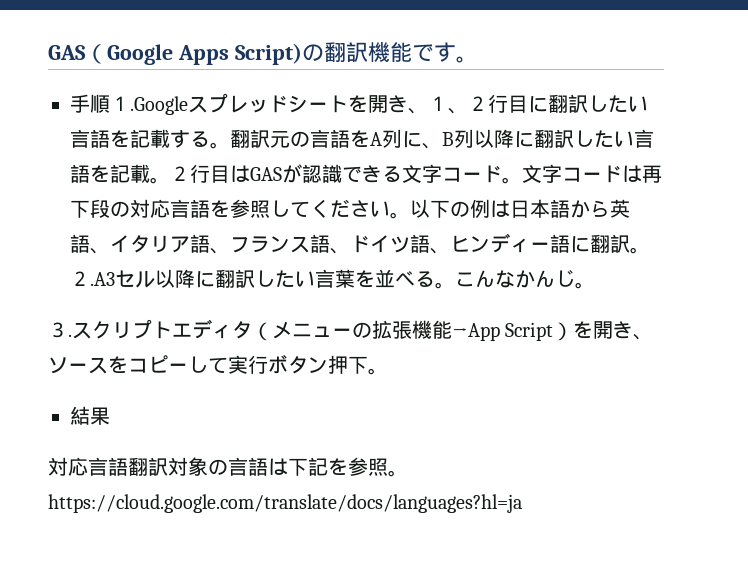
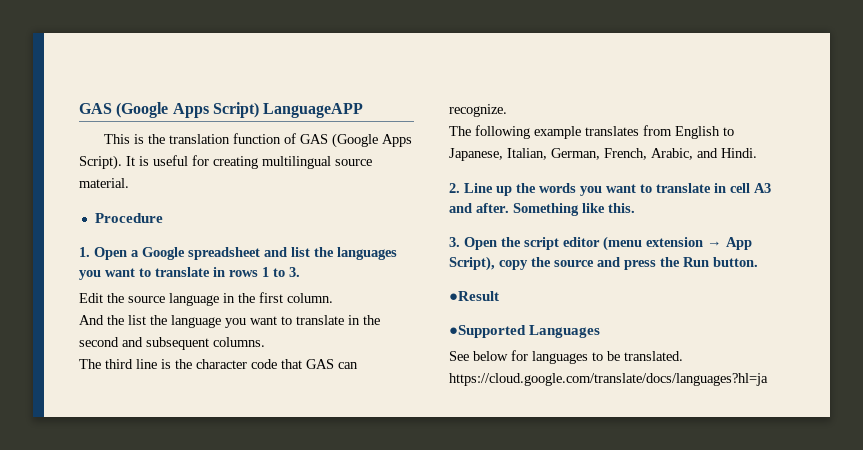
- GAS（Google Apps Script)の翻訳機能です。
- 手順１.Googleスプレッドシートを開き、１、２行目に翻訳したい言語を記載する。翻訳元の言語をA列に、B列以降に翻訳したい言語を記載。２行目はGASが認識できる文字コード。文字コードは再下段の対応言語を参照してください。以下の例は日本語から英語、イタリア語、フランス語、ドイツ語、ヒンディー語に翻訳。２.A3セル以降に翻訳したい言葉を並べる。こんなかんじ。
- ３.スクリプトエディタ（メニューの拡張機能→App Script）を開き、ソースをコピーして実行ボタン押下。
- 結果
- 対応言語翻訳対象の言語は下記を参照。https://cloud.google.com/translate/docs/languages?hl=ja
+ GAS (Google Apps Script) LanguageAPP
+ This is the translation function of GAS (Google Apps Script). It is useful for creating multilingual source material.
+ Procedure
+ 1. Open a Google spreadsheet and list the languages you want to translate in rows 1 to 3.
+ Edit the source language in the first column.
+ And the list the language you want to translate in the second and subsequent columns.
+ The third line is the character code that GAS can recognize.
+ The following example translates from English to Japanese, Italian, German, French, Arabic, and Hindi.
+ 2. Line up the words you want to translate in cell A3 and after. Something like this.
+ 3. Open the script editor (menu extension → App Script), copy the source and press the Run button.
+ ●Result
+ ●Supported Languages
+ See below for languages to be translated. https://cloud.google.com/translate/docs/languages?hl=ja

